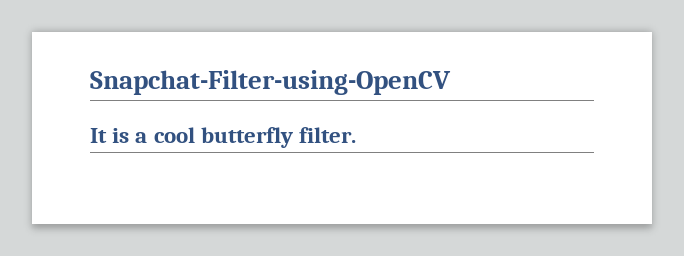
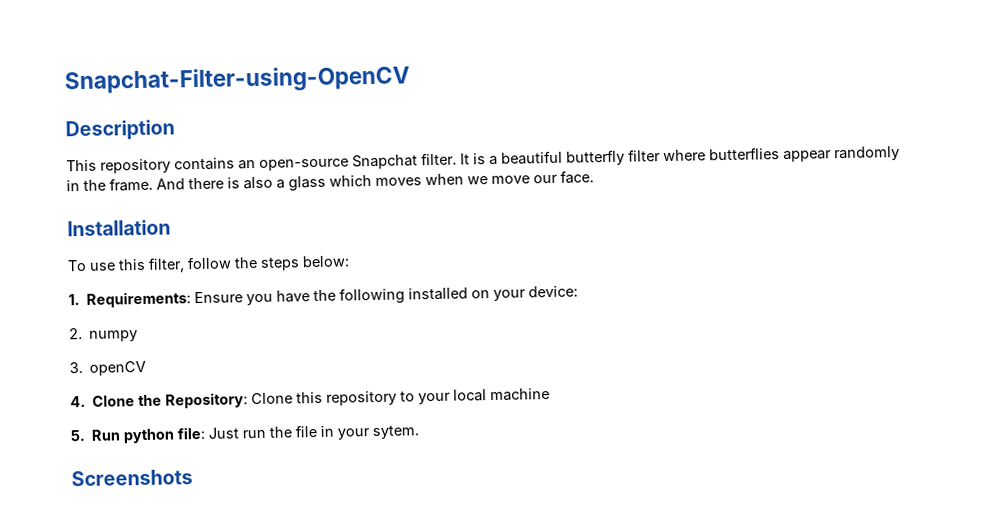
- It is a cool butterfly filter.
+ Description
+ This repository contains an open-source Snapchat filter. It is a beautiful butterfly filter where butterflies appear randomly in the frame. And there is also a glass which moves when we move our face.
+ Installation
+ To use this filter, follow the steps below:
+ 1. Requirements: Ensure you have the following installed on your device:
+ 2. numpy
+ 3. openCV
+ 4. Clone the Repository: Clone this repository to your local machine
+ 5. Run python file: Just run the file in your sytem.
+ Screenshots

